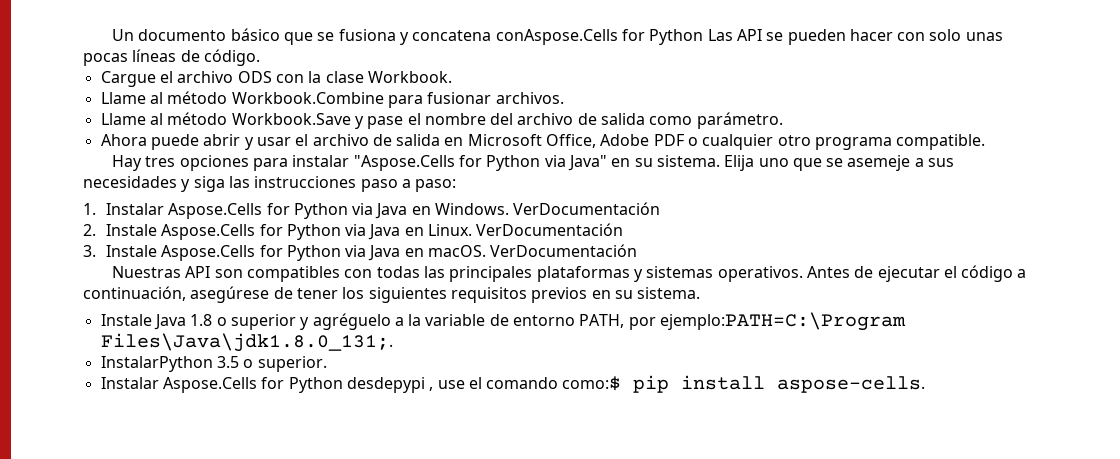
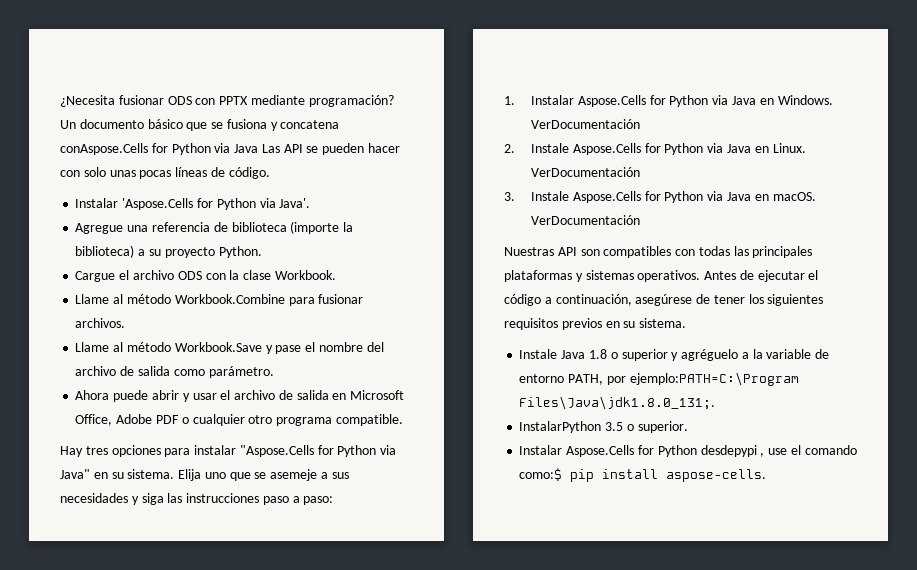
+ ¿Necesita fusionar ODS con PPTX mediante programación?
- Un documento básico que se fusiona y concatena conAspose.Cells for Python Las API se pueden hacer con solo unas pocas líneas de código.
+ Un documento básico que se fusiona y concatena conAspose.Cells for Python via Java Las API se pueden hacer con solo unas pocas líneas de código.
+ Instalar 'Aspose.Cells for Python via Java'.
+ Agregue una referencia de biblioteca (importe la biblioteca) a su proyecto Python.

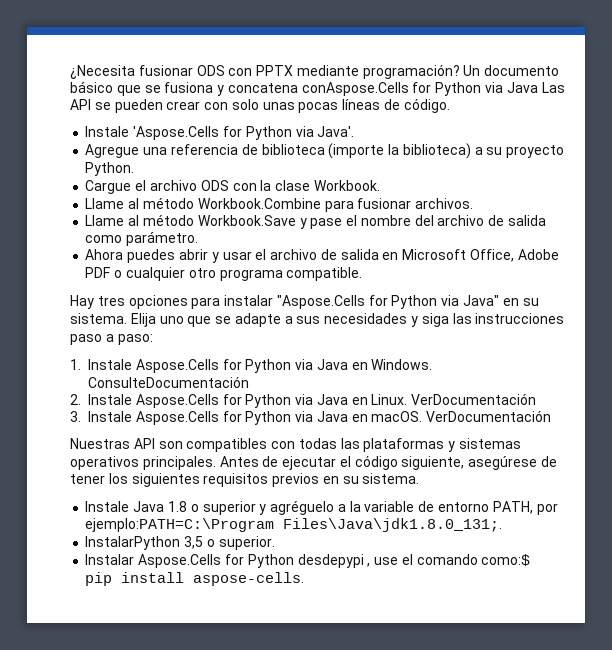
- Un documento básico que se fusiona y concatena conAspose.Cells for Python via Java Las API se pueden hacer con solo unas pocas líneas de código.
+ Un documento básico que se fusiona y concatena conAspose.Cells for Python via Java Las API se pueden crear con solo unas pocas líneas de código.
- Instalar 'Aspose.Cells for Python via Java'.
+ Instale 'Aspose.Cells for Python via Java'.
- Ahora puede abrir y usar el archivo de salida en Microsoft Office, Adobe PDF o cualquier otro programa compatible.
+ Ahora puedes abrir y usar el archivo de salida en Microsoft Office, Adobe PDF o cualquier otro programa compatible.
- Elija uno que se asemeje a sus necesidades y siga las instrucciones paso a paso:
+ Elija uno que se adapte a sus necesidades y siga las instrucciones paso a paso:
- 1. Instalar Aspose.Cells for Python via Java en Windows. VerDocumentación
+ 1. Instale Aspose.Cells for Python via Java en Windows. ConsulteDocumentación
- Nuestras API son compatibles con todas las principales plataformas y sistemas operativos.
+ Nuestras API son compatibles con todas las plataformas y sistemas operativos principales.
- Antes de ejecutar el código a continuación, asegúrese de tener los siguientes requisitos previos en su sistema.
+ Antes de ejecutar el código siguiente, asegúrese de tener los siguientes requisitos previos en su sistema.
- InstalarPython 3.5 o superior.
+ InstalarPython 3,5 o superior.

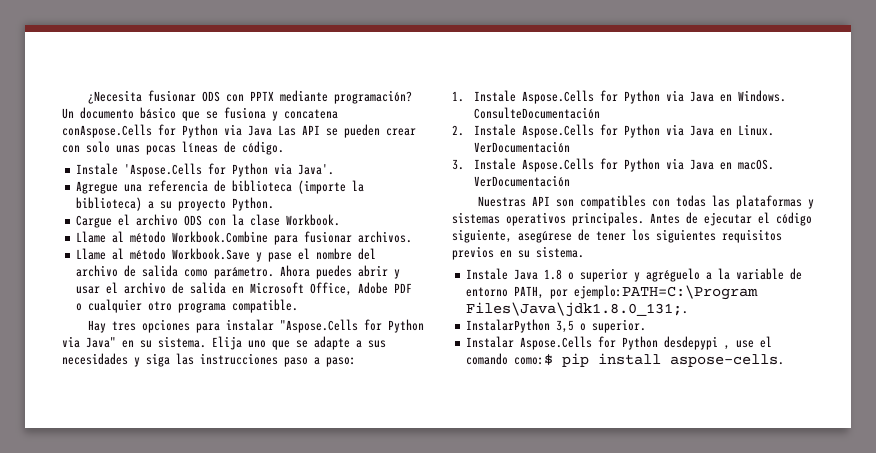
- Llame al método Workbook.Save y pase el nombre del archivo de salida como parámetro.
- Ahora puedes abrir y usar el archivo de salida en Microsoft Office, Adobe PDF o cualquier otro programa compatible.
+ Llame al método Workbook.Save y pase el nombre del archivo de salida como parámetro. Ahora puedes abrir y usar el archivo de salida en Microsoft Office, Adobe PDF o cualquier otro programa compatible.

